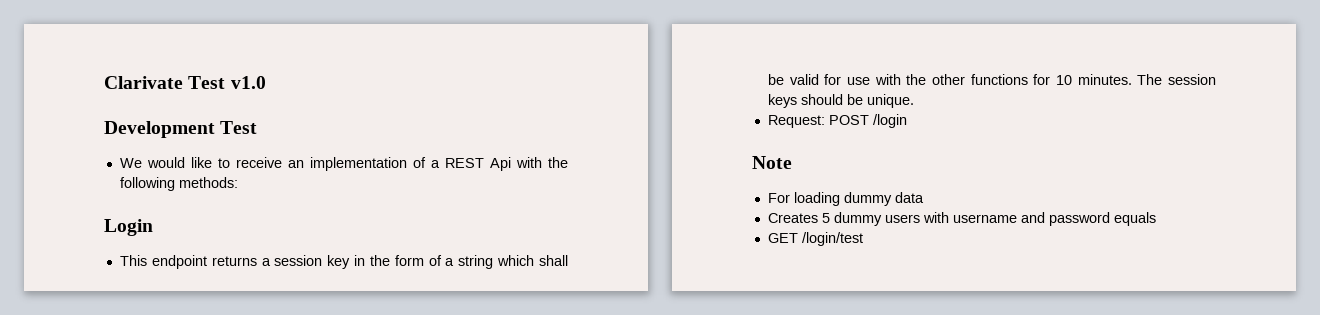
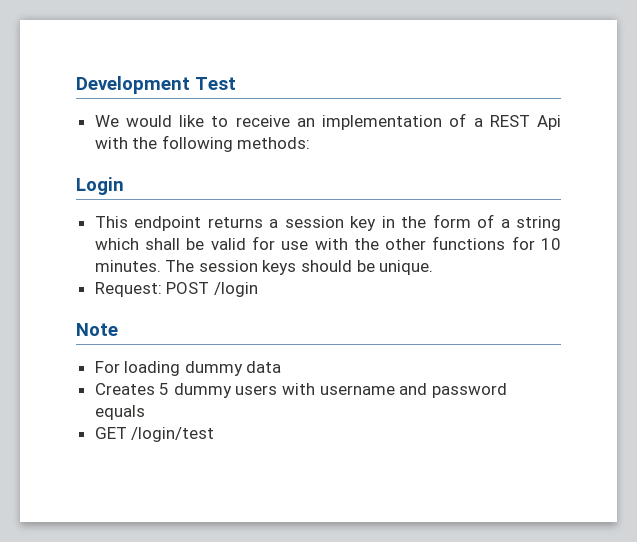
- Clarivate Test v1.0

